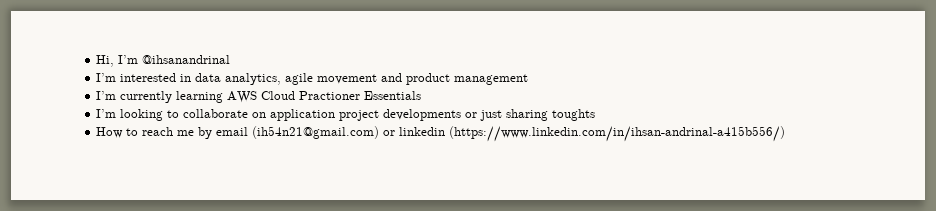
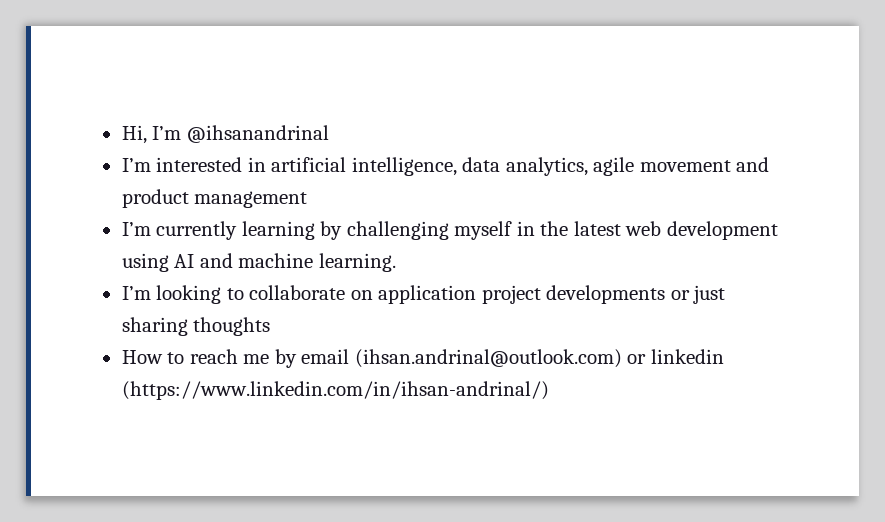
- I’m interested in data analytics, agile movement and product management
+ I’m interested in artificial intelligence, data analytics, agile movement and product management
- I’m currently learning AWS Cloud Practioner Essentials
+ I’m currently learning by challenging myself in the latest web development using AI and machine learning.
- I’m looking to collaborate on application project developments or just sharing toughts
+ I’m looking to collaborate on application project developments or just sharing thoughts
- How to reach me by email (ih54n21@gmail.com) or linkedin (https://www.linkedin.com/in/ihsan-andrinal-a415b556/)
+ How to reach me by email (ihsan.andrinal@outlook.com) or linkedin (https://www.linkedin.com/in/ihsan-andrinal/)

